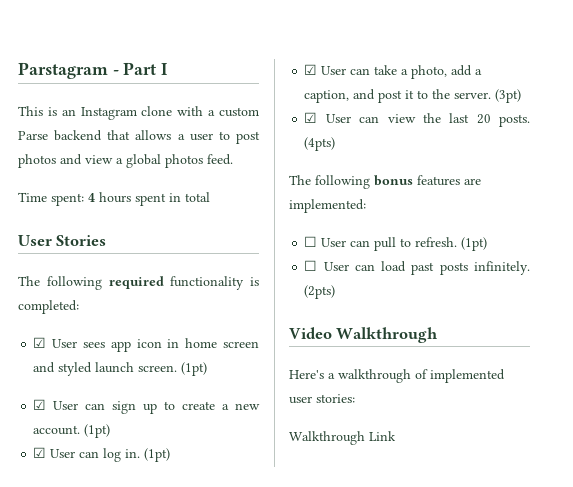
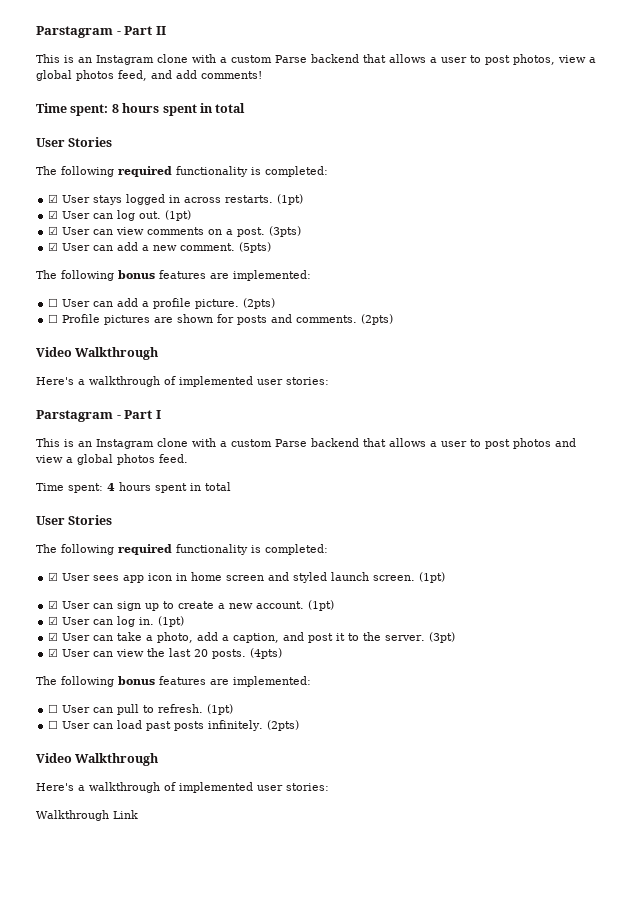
+ Parstagram - Part II
+ This is an Instagram clone with a custom Parse backend that allows a user to post photos, view a global photos feed, and add comments!
+ Time spent: 8 hours spent in total
+ User Stories
+ The following required functionality is completed:
+ ☑ User stays logged in across restarts. (1pt)
+ ☑ User can log out. (1pt)
+ ☑ User can view comments on a post. (3pts)
+ ☑ User can add a new comment. (5pts)
+ The following bonus features are implemented:
+ ☐ User can add a profile picture. (2pts)
+ ☐ Profile pictures are shown for posts and comments. (2pts)
+ Video Walkthrough
+ Here's a walkthrough of implemented user stories:

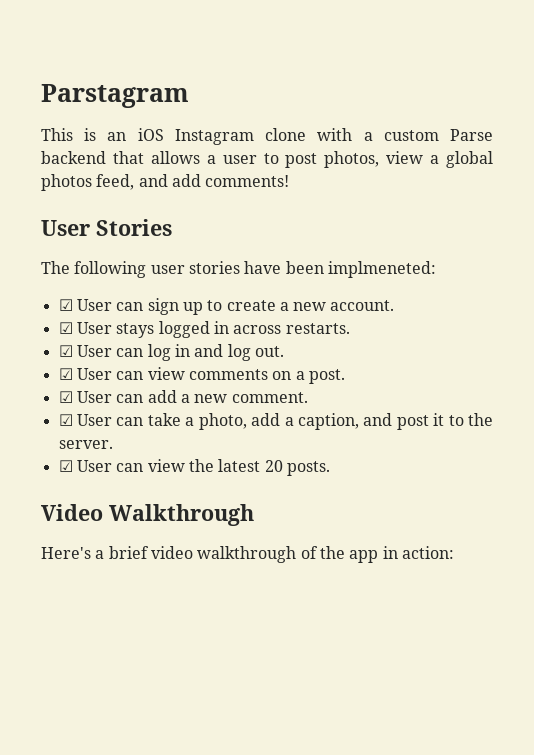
- Parstagram - Part II
- This is an Instagram clone with a custom Parse backend that allows a user to post photos, view a global photos feed, and add comments!
+ Parstagram
+ This is an iOS Instagram clone with a custom Parse backend that allows a user to post photos, view a global photos feed, and add comments!
- Time spent: 8 hours spent in total
  User Stories
- The following required functionality is completed:
- ☑ User stays logged in across restarts. (1pt)
- ☑ User can log out. (1pt)
- ☑ User can view comments on a post. (3pts)
- ☑ User can add a new comment. (5pts)
- The following bonus features are implemented:
- ☐ User can add a profile picture. (2pts)
- ☐ Profile pictures are shown for posts and comments. (2pts)
- Video Walkthrough
- Here's a walkthrough of implemented user stories:
- Parstagram - Part I
- This is an Instagram clone with a custom Parse backend that allows a user to post photos and view a global photos feed.
- Time spent: 4 hours spent in total
- User Stories
- The following required functionality is completed:
- ☑ User sees app icon in home screen and styled launch screen. (1pt)
+ The following user stories have been implmeneted:
- ☑ User can sign up to create a new account. (1pt)
- ☑ User can log in. (1pt)
+ ☑ User can sign up to create a new account.
+ ☑ User stays logged in across restarts.
+ ☑ User can log in and log out.
+ ☑ User can view comments on a post.
+ ☑ User can add a new comment.
- (3pt)
- ☑ User can view the last 20 posts. (4pts)
- The following bonus features are implemented:
- ☐ User can pull to refresh. (1pt)
- ☐ User can load past posts infinitely. (2pts)
+ ☑ User can view the latest 20 posts.
  Video Walkthrough
- Here's a walkthrough of implemented user stories:
- Walkthrough Link
+ Here's a brief video walkthrough of the app in action:

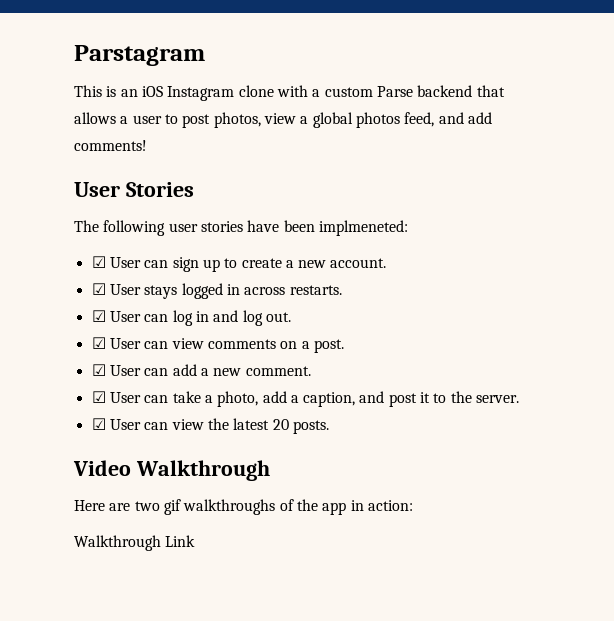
- Here's a brief video walkthrough of the app in action:
+ Here are two gif walkthroughs of the app in action:
+ Walkthrough Link

